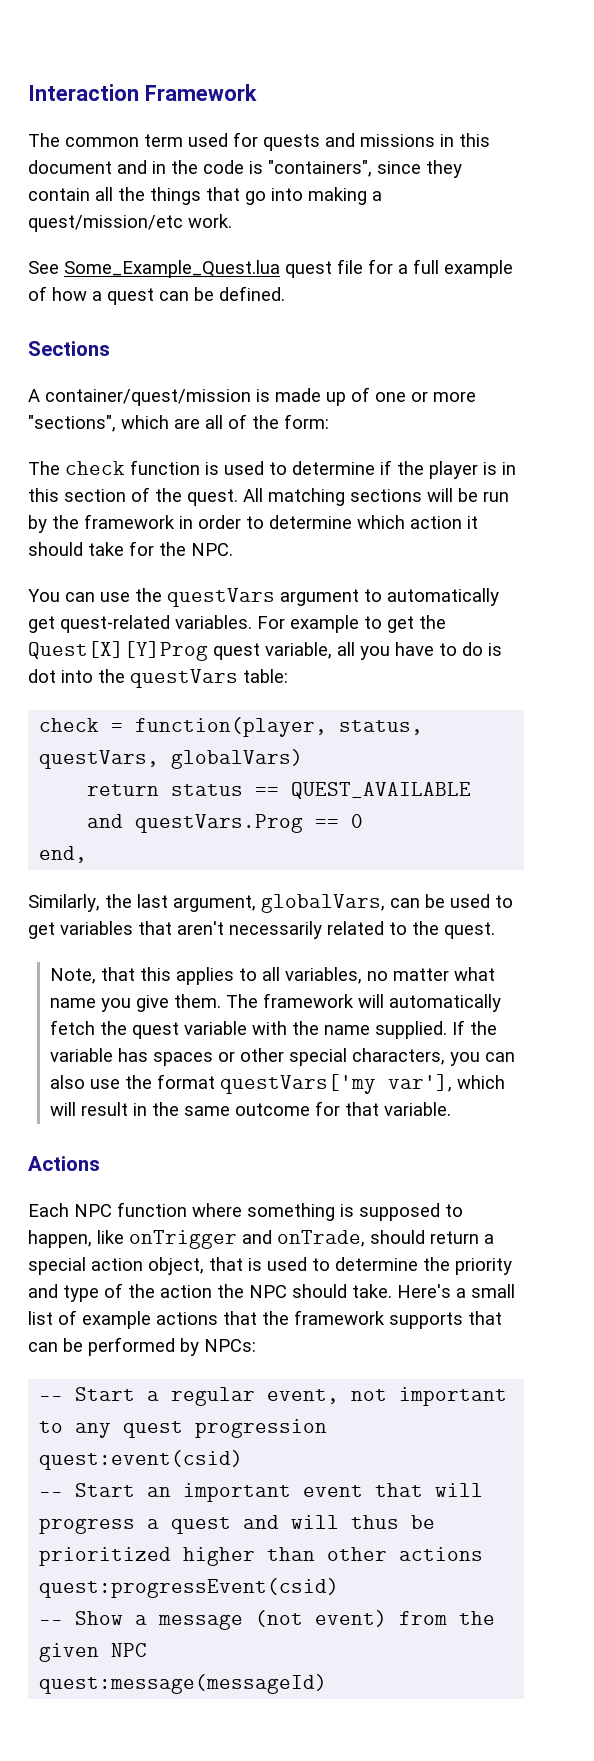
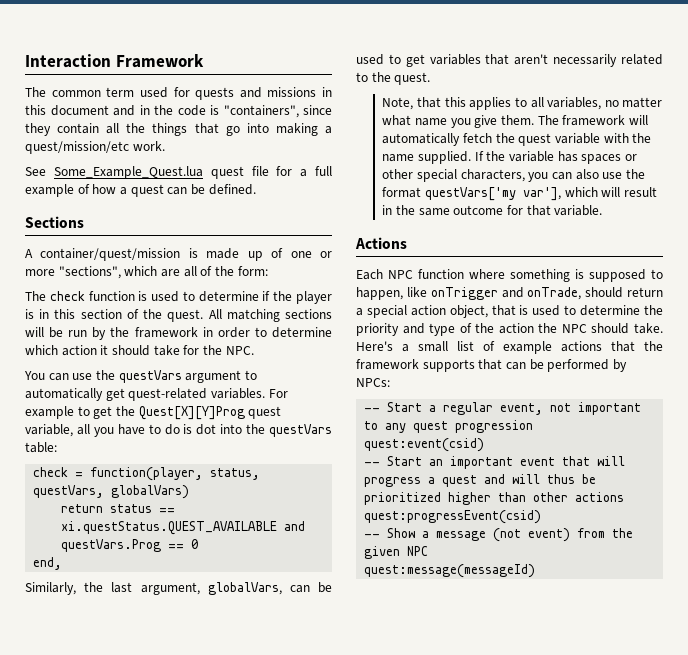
- return status == QUEST_AVAILABLE and questVars.Prog == 0
+ return status == xi.questStatus.QUEST_AVAILABLE and questVars.Prog == 0

